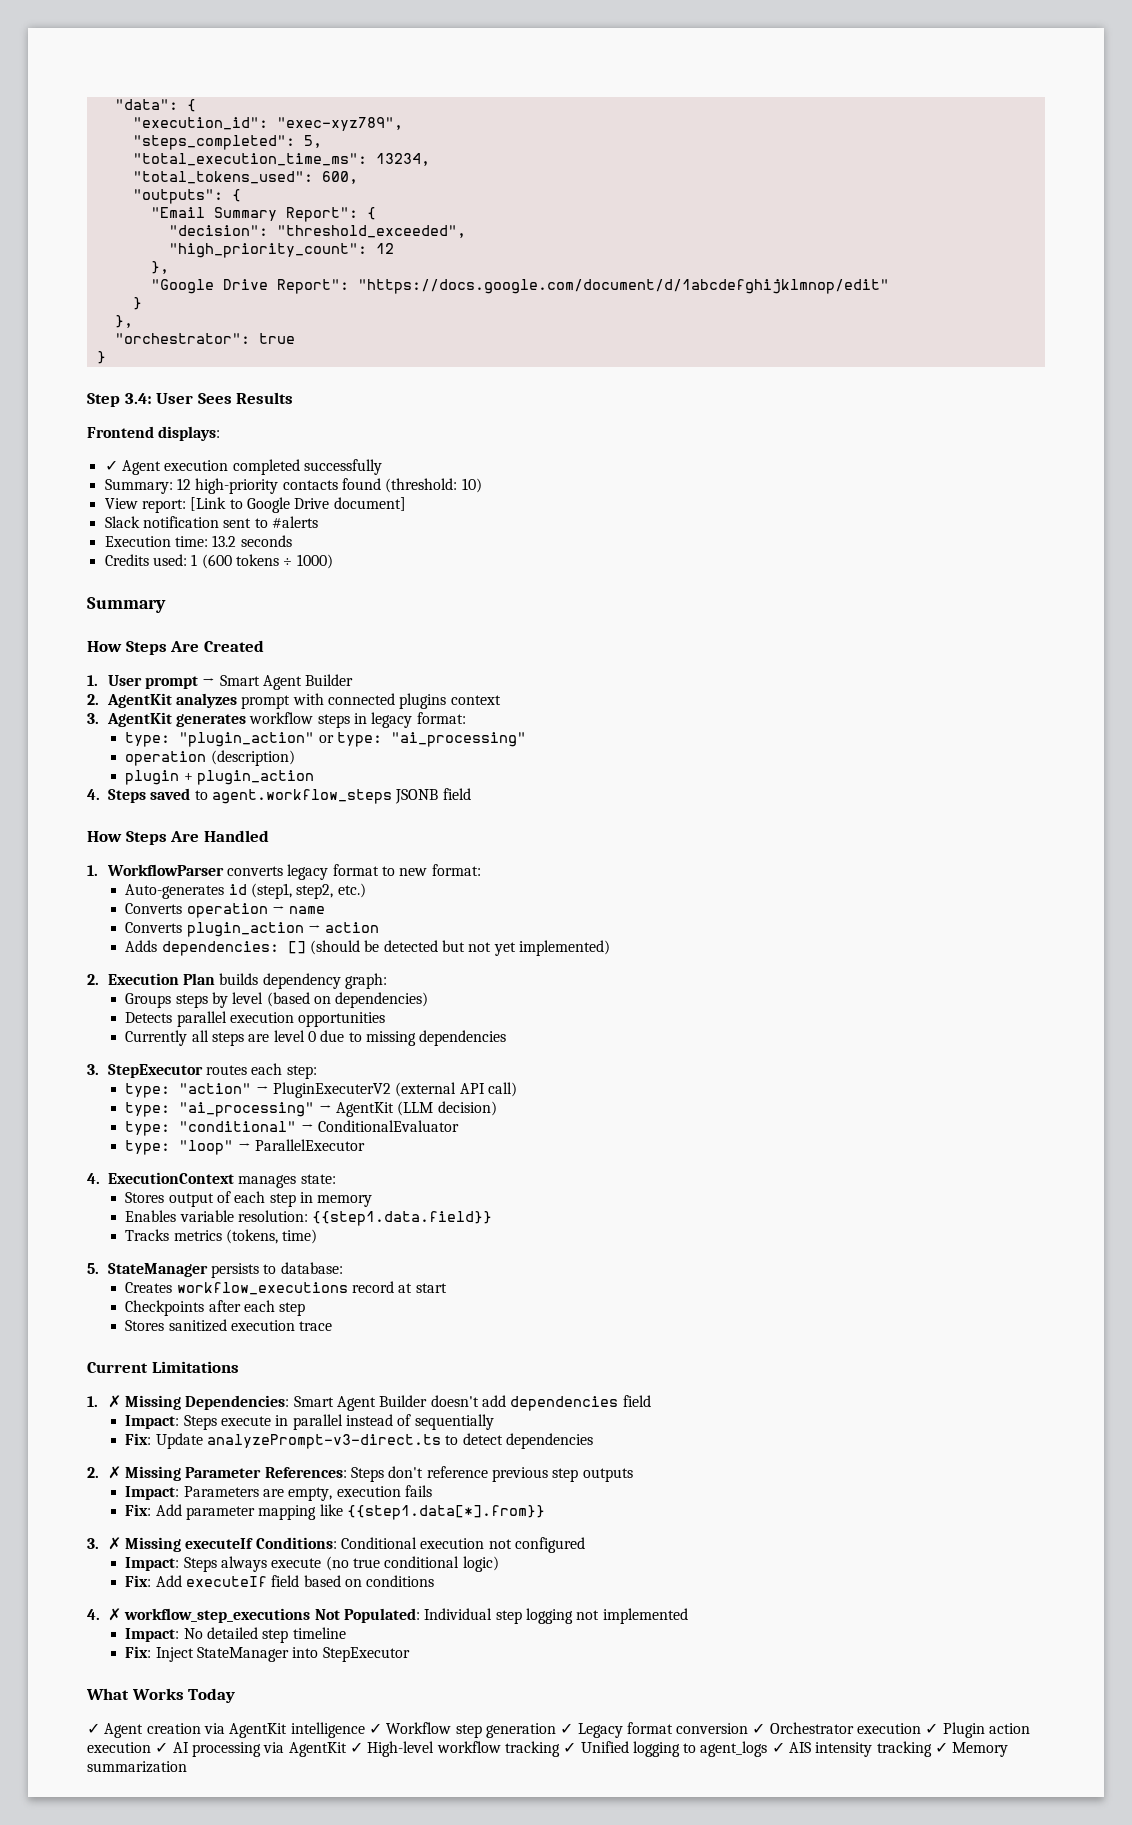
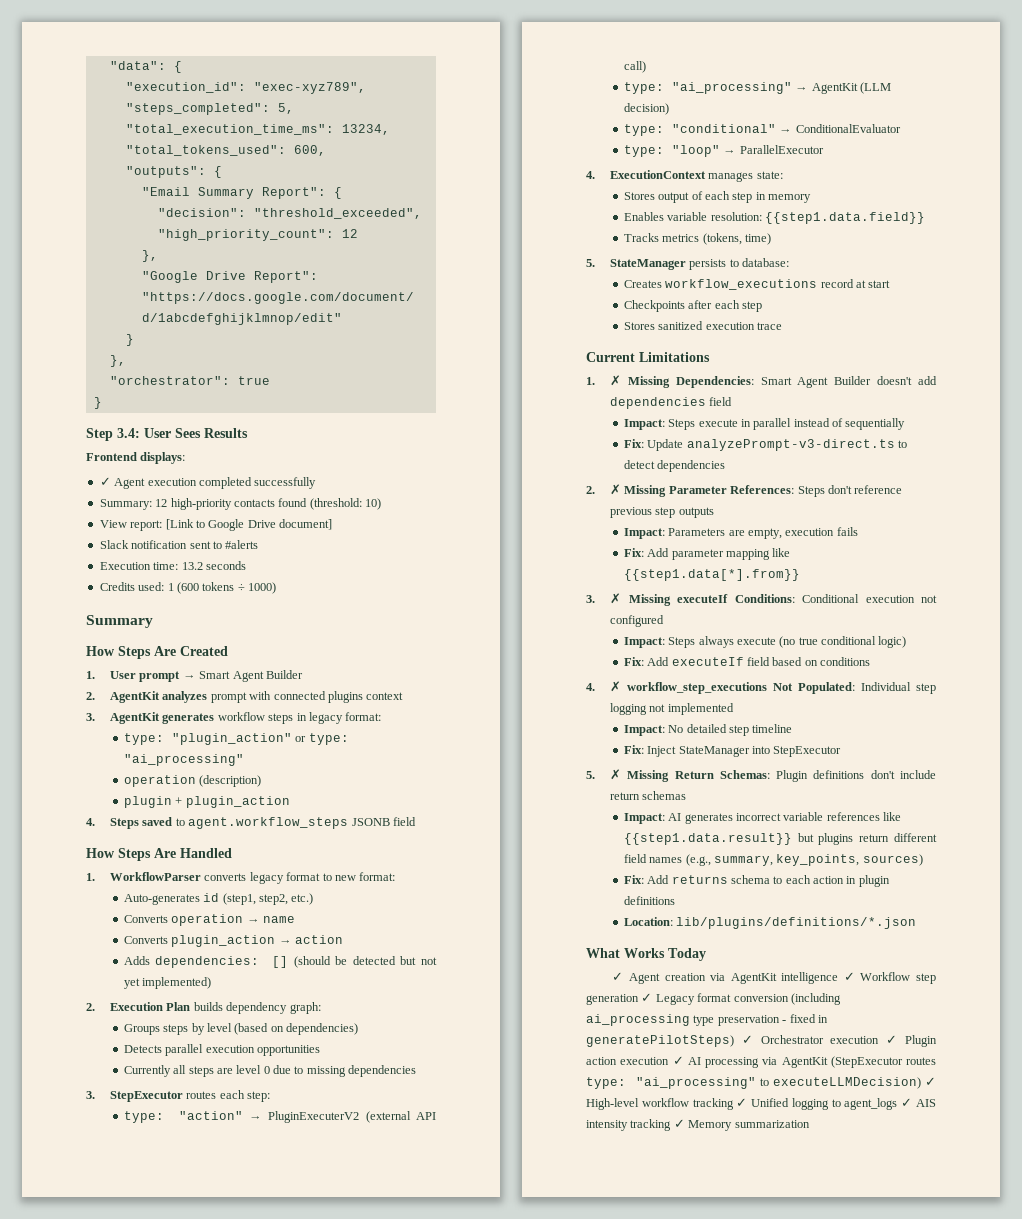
+ 5. ✗ Missing Return Schemas: Plugin definitions don't include return schemas
+ Impact: AI generates incorrect variable references like {{step1.data.result}} but plugins return different field names (e.g., summary, key_points, sources)
+ Fix: Add returns schema to each action in plugin definitions
+ Location: lib/plugins/definitions/*.json
- ✓ Agent creation via AgentKit intelligence ✓ Workflow step generation ✓ Legacy format conversion ✓ Orchestrator execution ✓ Plugin action execution ✓ AI processing via AgentKit ✓ High-level workflow tracking ✓ Unified logging to agent_logs ✓ AIS intensity tracking ✓ Memory summarization
+ ✓ Agent creation via AgentKit intelligence ✓ Workflow step generation ✓ Legacy format conversion (including ai_processing type preservation - fixed in generatePilotSteps) ✓ Orchestrator execution ✓ Plugin action execution ✓ AI processing via AgentKit (StepExecutor routes type: "ai_processing" to executeLLMDecision) ✓ High-level workflow tracking ✓ Unified logging to agent_logs ✓ AIS intensity tracking ✓ Memory summarization

